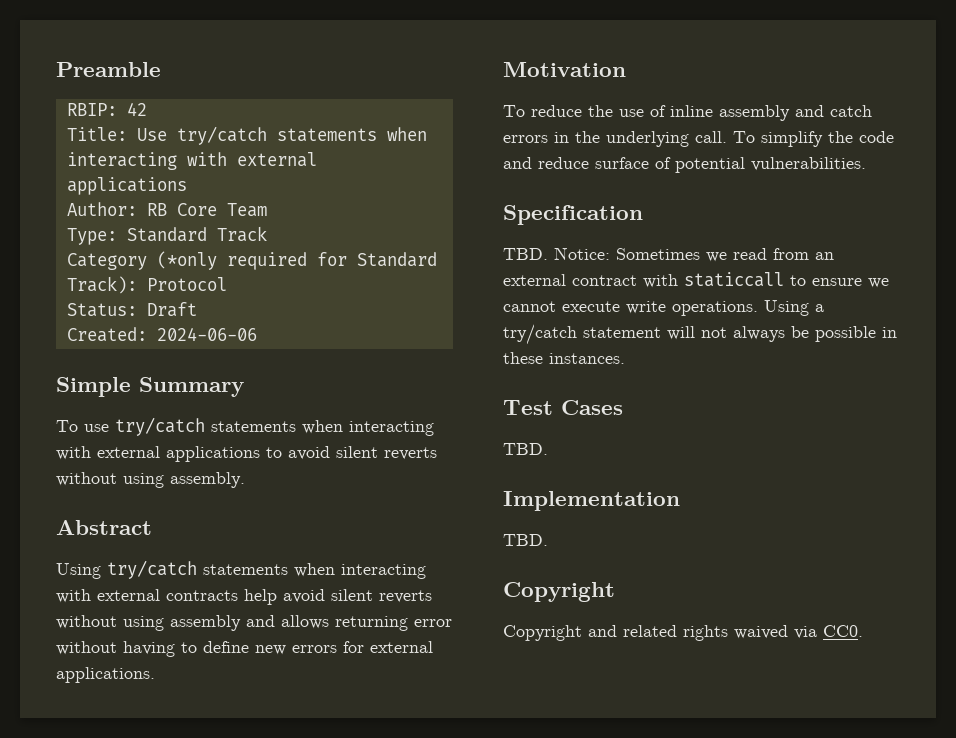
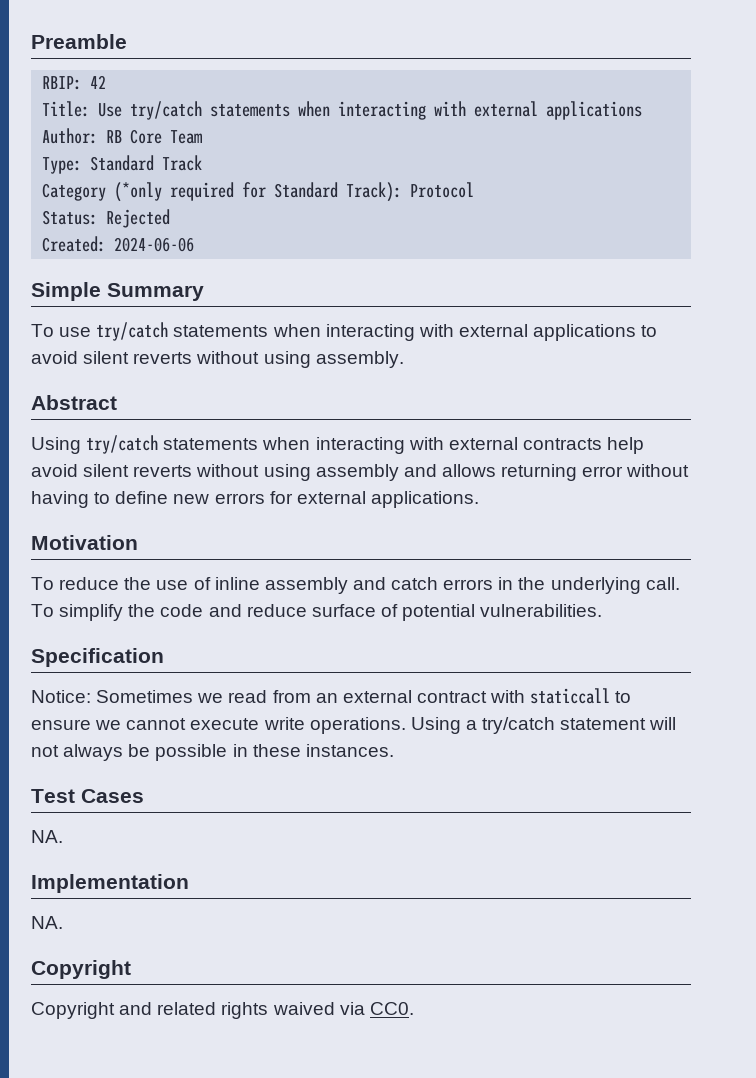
- Status: Draft
+ Status: Rejected
- TBD. Notice: Sometimes we read from an external contract with staticcall to ensure we cannot execute write operations.
+ Notice: Sometimes we read from an external contract with staticcall to ensure we cannot execute write operations.
  Test Cases
- TBD.
+ NA.
  Implementation
- TBD.
+ NA.

